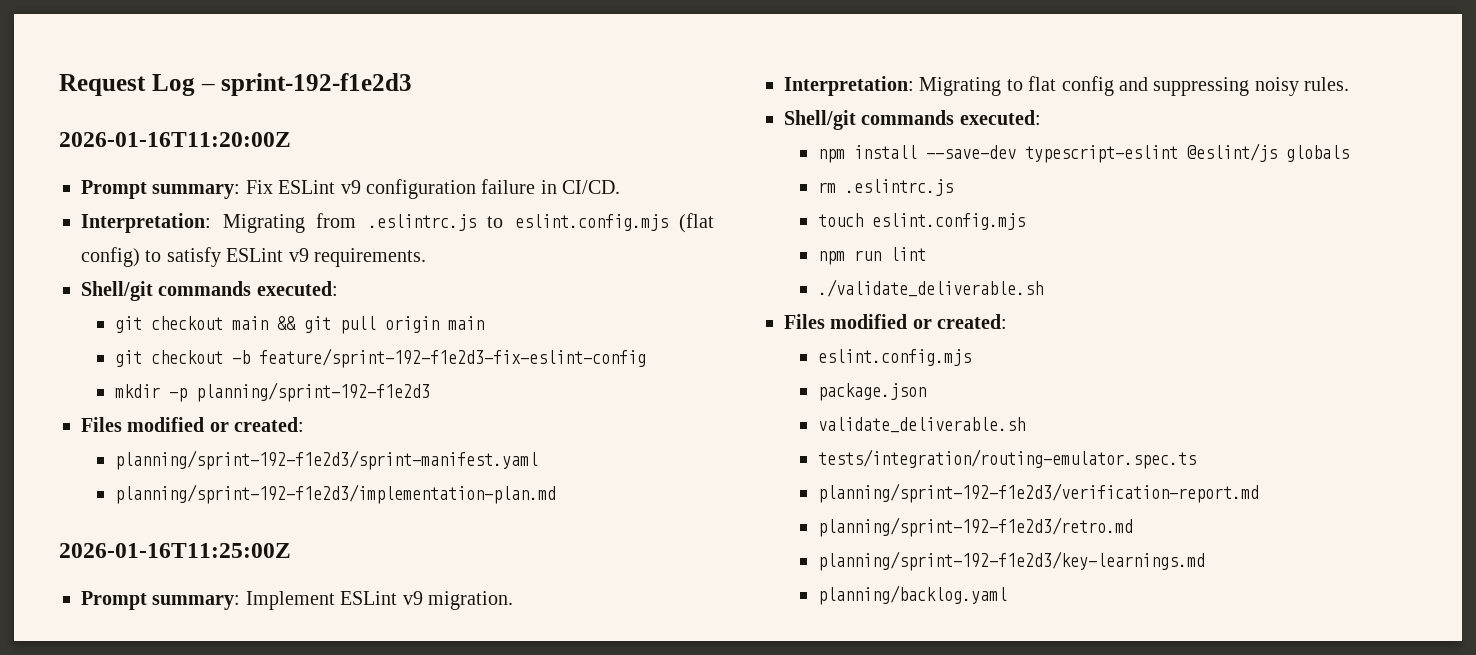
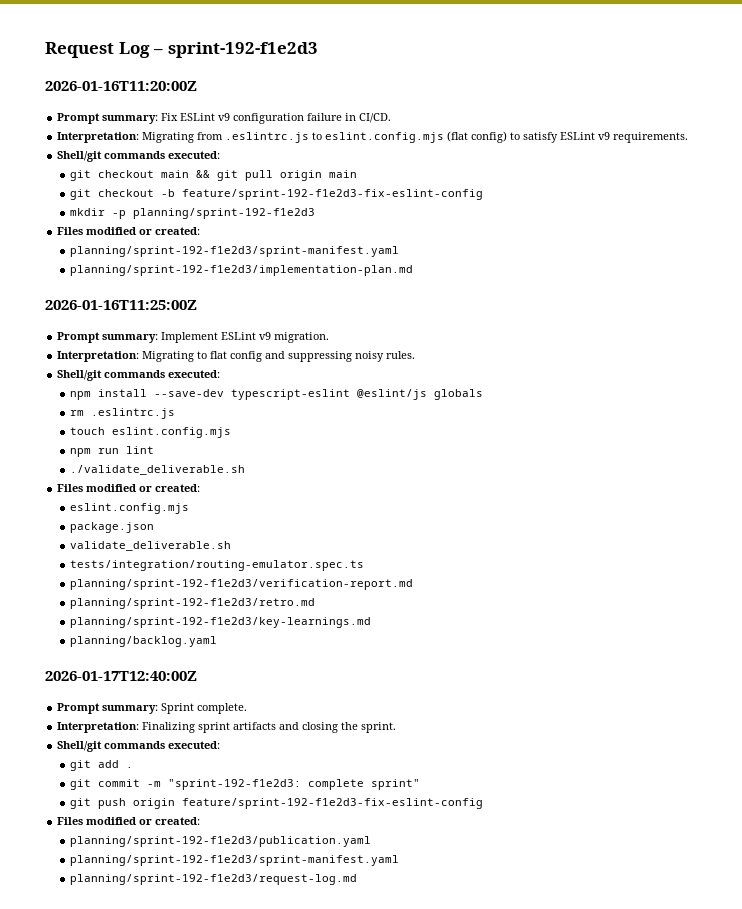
+ 2026-01-17T12:40:00Z
+ Prompt summary: Sprint complete.
+ Interpretation: Finalizing sprint artifacts and closing the sprint.
+ Shell/git commands executed:
+ git add .
+ git commit -m "sprint-192-f1e2d3: complete sprint"
+ git push origin feature/sprint-192-f1e2d3-fix-eslint-config
+ Files modified or created:
+ planning/sprint-192-f1e2d3/publication.yaml
+ planning/sprint-192-f1e2d3/sprint-manifest.yaml
+ planning/sprint-192-f1e2d3/request-log.md

